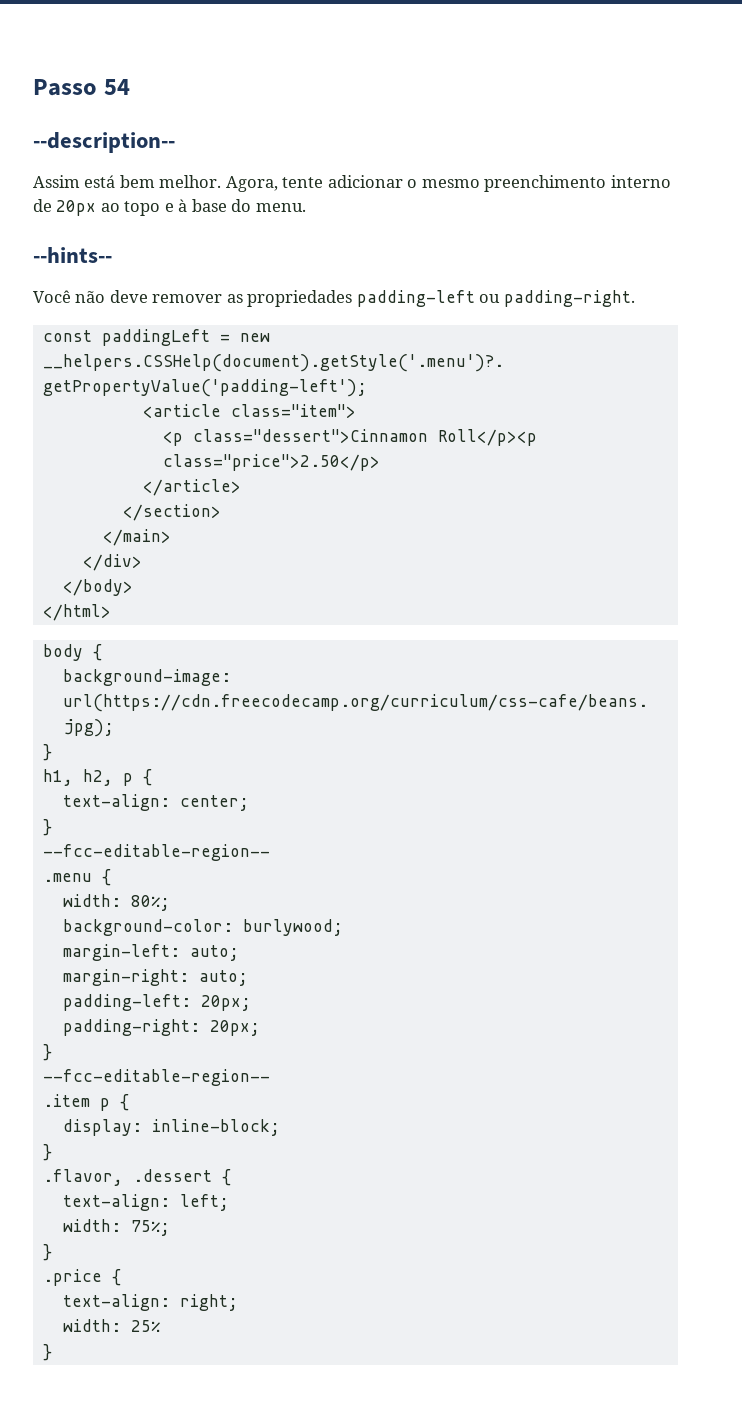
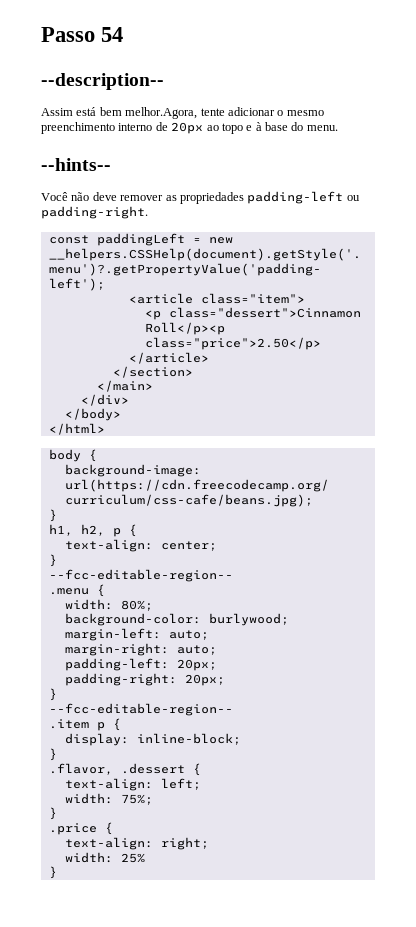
- Assim está bem melhor. Agora, tente adicionar o mesmo preenchimento interno de 20px ao topo e à base do menu.
+ Assim está bem melhor.Agora, tente adicionar o mesmo preenchimento interno de 20px ao topo e à base do menu.

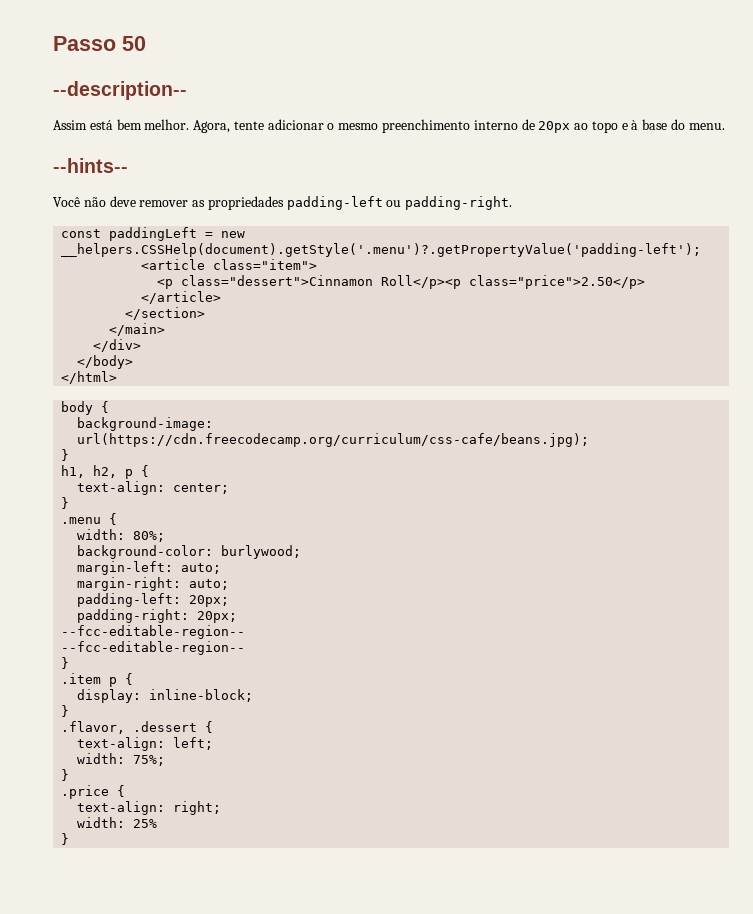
- Passo 54
+ Passo 50
- Assim está bem melhor.Agora, tente adicionar o mesmo preenchimento interno de 20px ao topo e à base do menu.
+ Assim está bem melhor. Agora, tente adicionar o mesmo preenchimento interno de 20px ao topo e à base do menu.
  text-align: center;
  }
- --fcc-editable-region--
  padding-right: 20px;
+ --fcc-editable-region--
+ --fcc-editable-region--
  }
- --fcc-editable-region--

